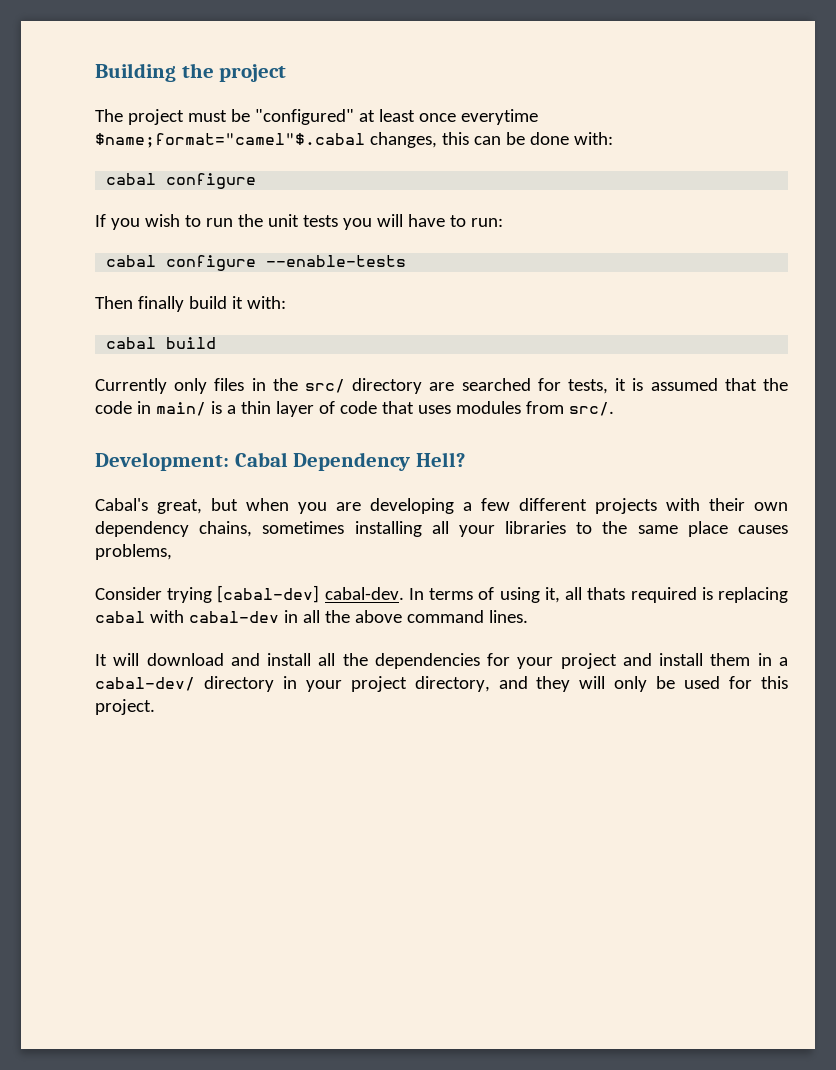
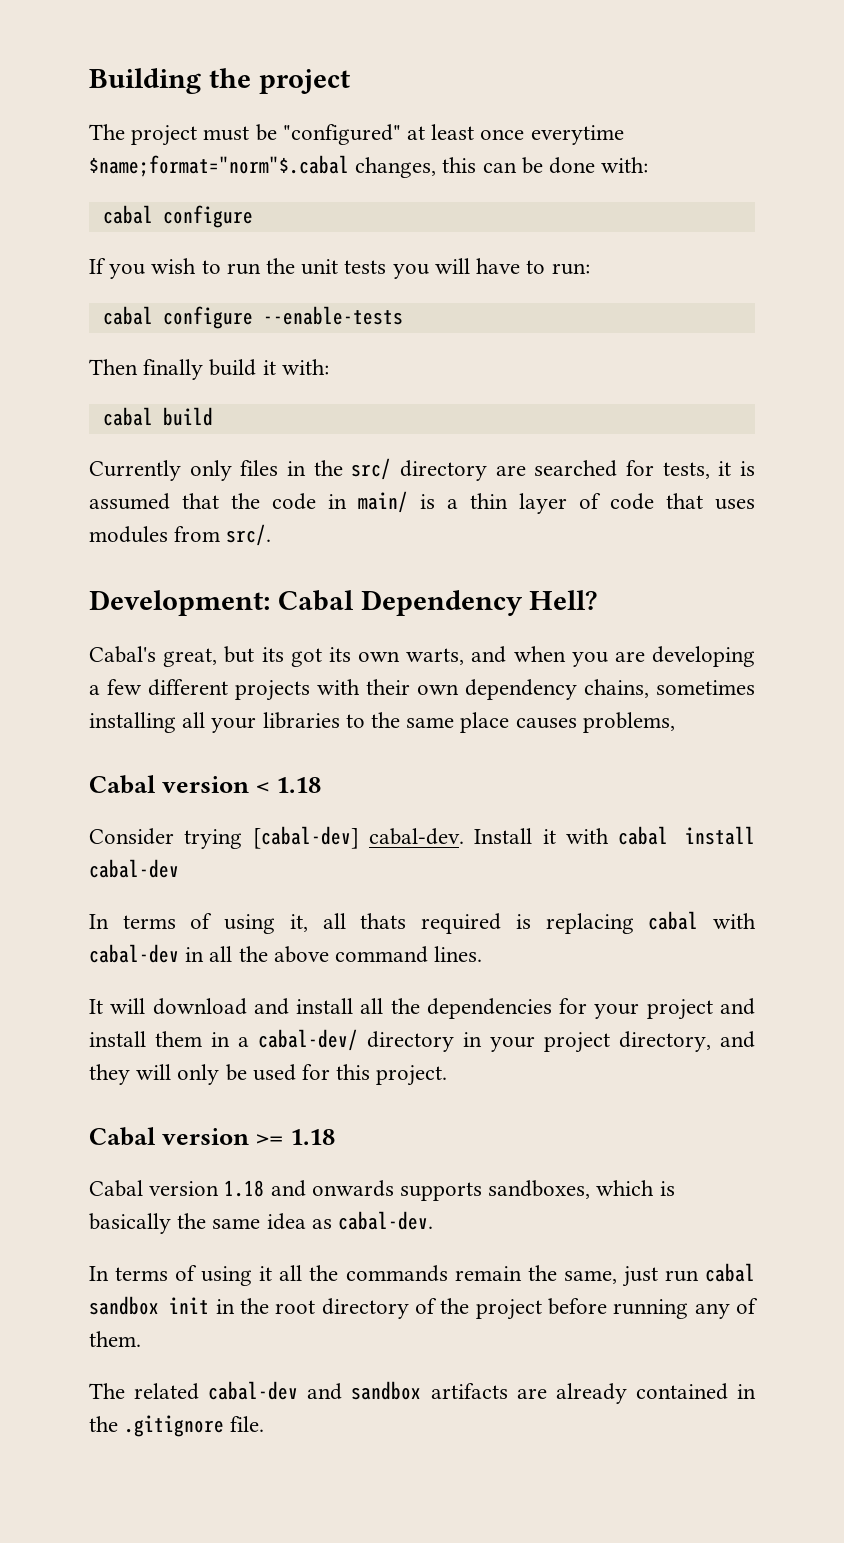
- The project must be "configured" at least once everytime $name;format="camel"$.cabal changes, this can be done with:
+ The project must be "configured" at least once everytime $name;format="norm"$.cabal changes, this can be done with:
- Cabal's great, but when you are developing a few different projects with their own dependency chains, sometimes installing all your libraries to the same place causes problems,
+ Cabal's great, but its got its own warts, and when you are developing a few different projects with their own dependency chains, sometimes installing all your libraries to the same place causes problems,
+ Cabal version < 1.18
- Consider trying [cabal-dev] cabal-dev. In terms of using it, all thats required is replacing cabal with cabal-dev in all the above command lines.
+ Consider trying [cabal-dev] cabal-dev. Install it with cabal install cabal-dev
+ In terms of using it, all thats required is replacing cabal with cabal-dev in all the above command lines.
+ Cabal version >= 1.18
+ Cabal version 1.18 and onwards supports sandboxes, which is basically the same idea as cabal-dev.
+ In terms of using it all the commands remain the same, just run cabal sandbox init in the root directory of the project before running any of them.
+ The related cabal-dev and sandbox artifacts are already contained in the .gitignore file.

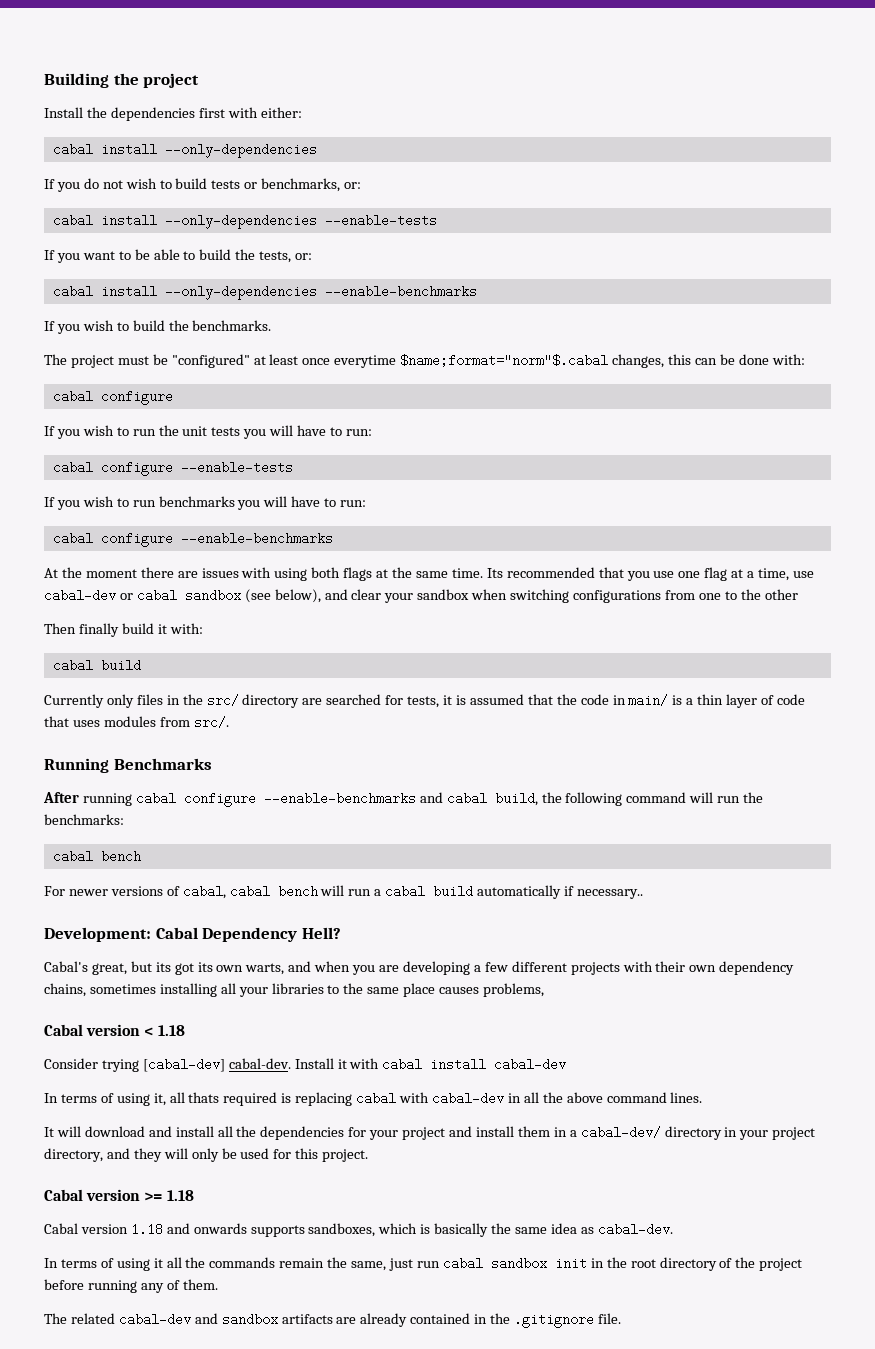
+ Install the dependencies first with either:
+ cabal install --only-dependencies
+ If you do not wish to build tests or benchmarks, or:
+ cabal install --only-dependencies --enable-tests
+ If you want to be able to build the tests, or:
+ cabal install --only-dependencies --enable-benchmarks
+ If you wish to build the benchmarks.
+ If you wish to run benchmarks you will have to run:
+ cabal configure --enable-benchmarks
+ At the moment there are issues with using both flags at the same time. Its recommended that you use one flag at a time, use cabal-dev or cabal sandbox (see below), and clear your sandbox when switching configurations from one to the other
+ Running Benchmarks
+ After running cabal configure --enable-benchmarks and cabal build, the following command will run the benchmarks:
+ cabal bench
+ For newer versions of cabal, cabal bench will run a cabal build automatically if necessary..

